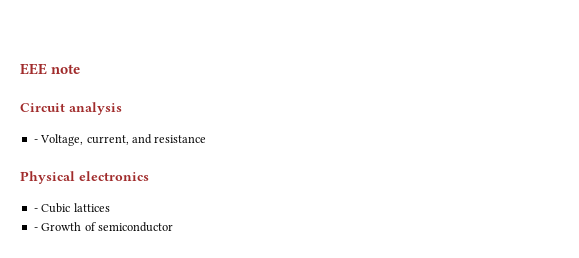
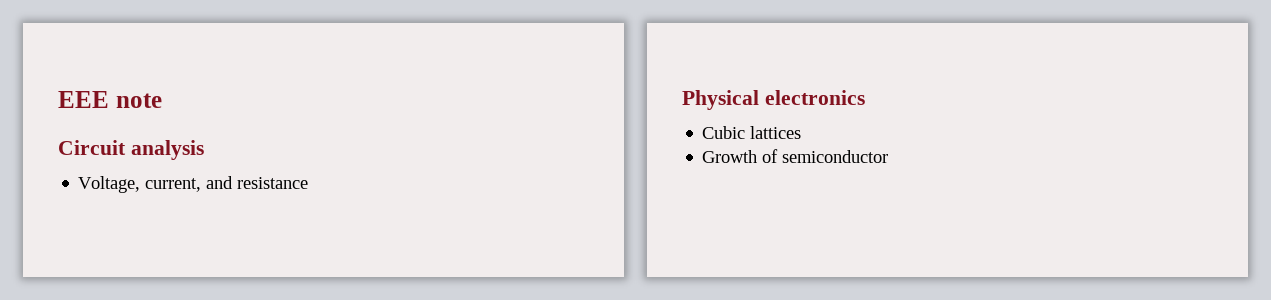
- - Voltage, current, and resistance
+ Voltage, current, and resistance
- - Cubic lattices
+ Cubic lattices
- - Growth of semiconductor
+ Growth of semiconductor

